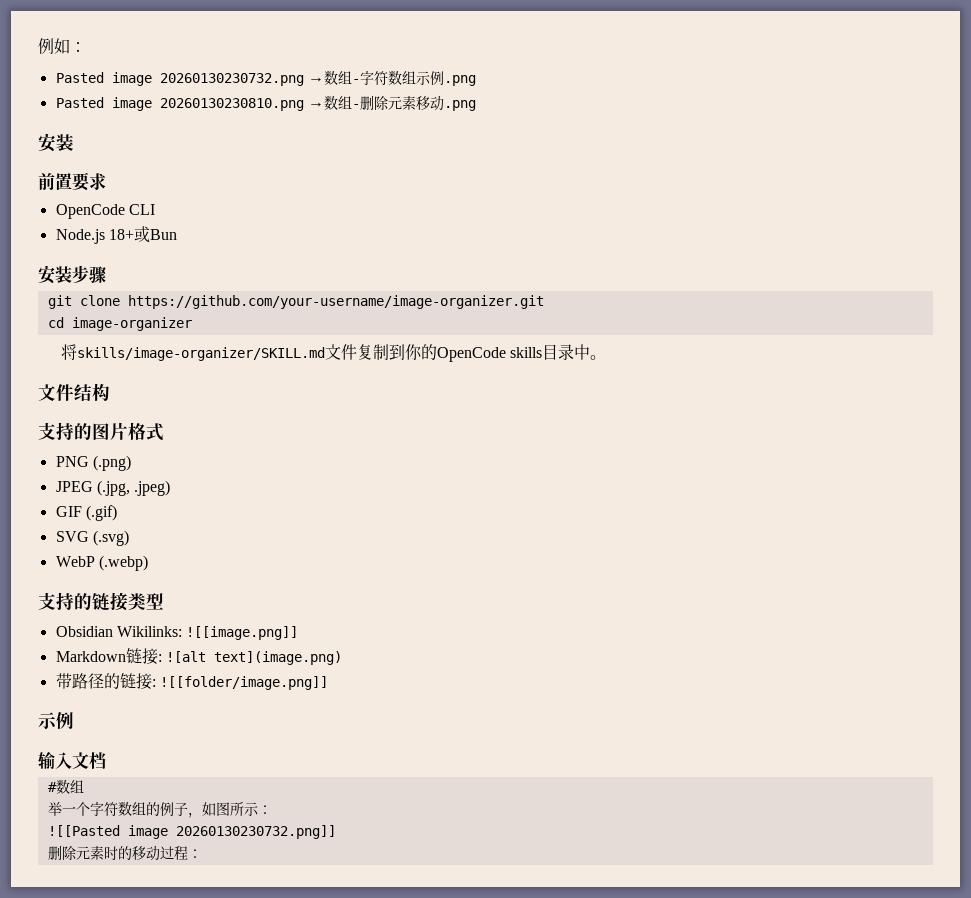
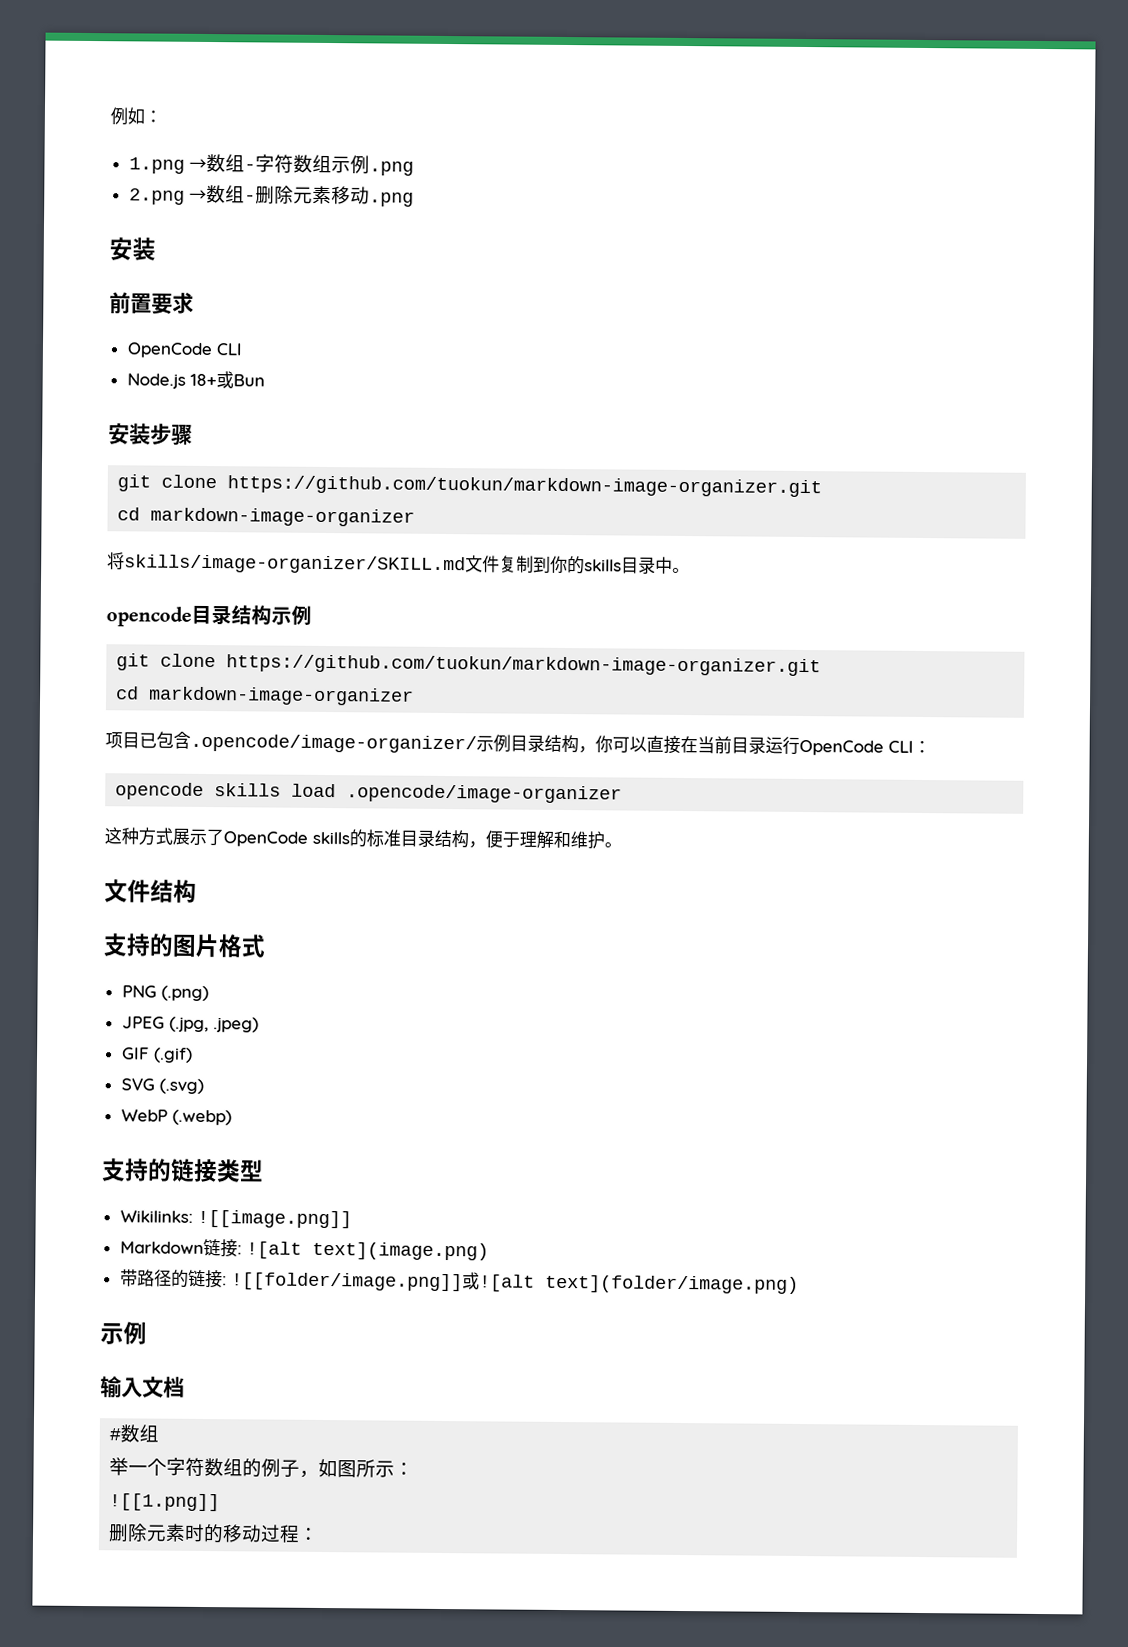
- Pasted image 20260130230732.png →数组-字符数组示例.png
+ 1.png →数组-字符数组示例.png
- Pasted image 20260130230810.png →数组-删除元素移动.png
+ 2.png →数组-删除元素移动.png
  安装步骤
- git clone https://github.com/your-username/image-organizer.git
- cd image-organizer
+ git clone https://github.com/tuokun/markdown-image-organizer.git
+ cd markdown-image-organizer
- 将skills/image-organizer/SKILL.md文件复制到你的OpenCode skills目录中。
+ 将skills/image-organizer/SKILL.md文件复制到你的skills目录中。
+ opencode目录结构示例
+ git clone https://github.com/tuokun/markdown-image-organizer.git
+ cd markdown-image-organizer
+ 项目已包含.opencode/image-organizer/示例目录结构，你可以直接在当前目录运行OpenCode CLI：
+ opencode skills load .opencode/image-organizer
+ 这种方式展示了OpenCode skills的标准目录结构，便于理解和维护。
- Obsidian Wikilinks: ![[image.png]]
+ Wikilinks: ![[image.png]]
- 带路径的链接: ![[folder/image.png]]
+ 带路径的链接: ![[folder/image.png]]或![alt text](folder/image.png)
- ![[Pasted image 20260130230732.png]]
+ ![[1.png]]

